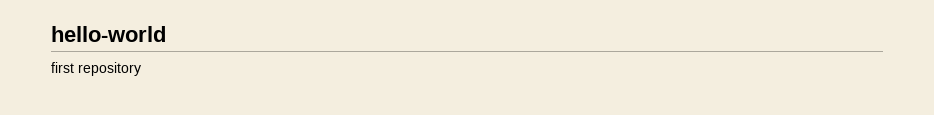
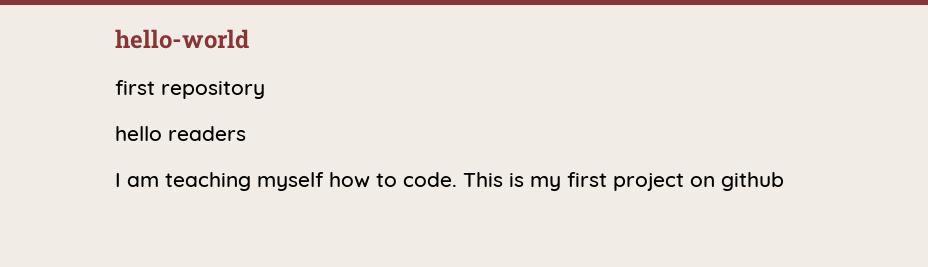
+ hello readers
+ I am teaching myself how to code. This is my first project on github

